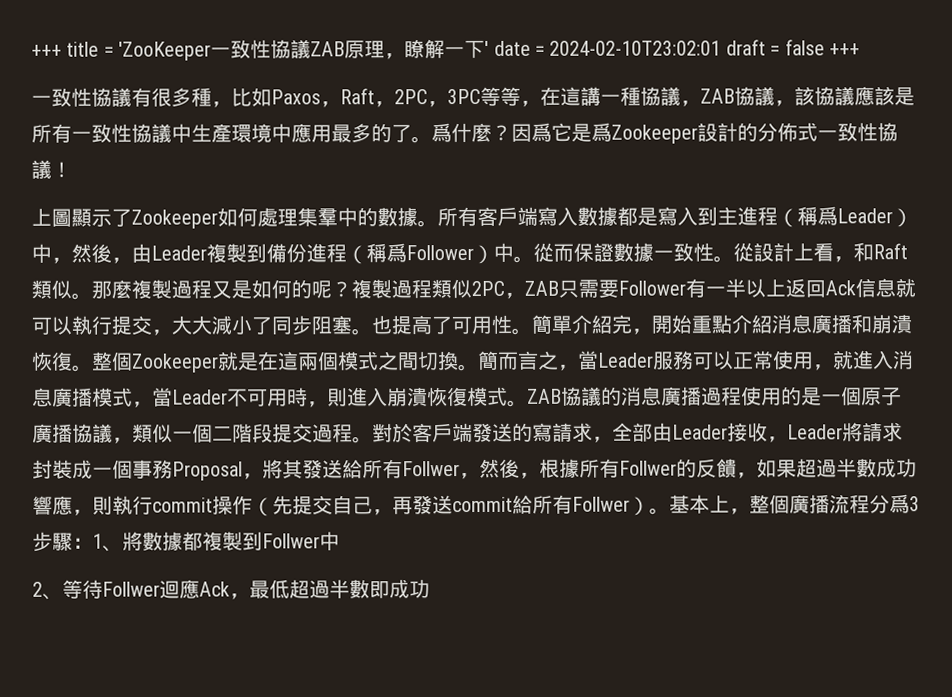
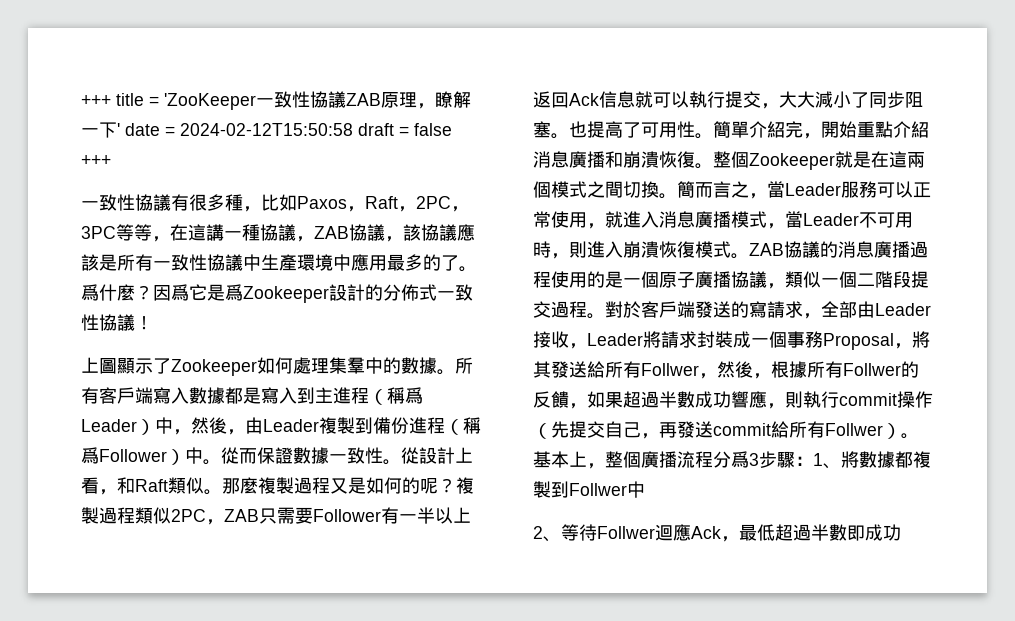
- +++ title = 'ZooKeeper一致性協議ZAB原理，瞭解一下' date = 2024-02-10T23:02:01 draft = false +++
+ +++ title = 'ZooKeeper一致性協議ZAB原理，瞭解一下' date = 2024-02-12T15:50:58 draft = false +++

